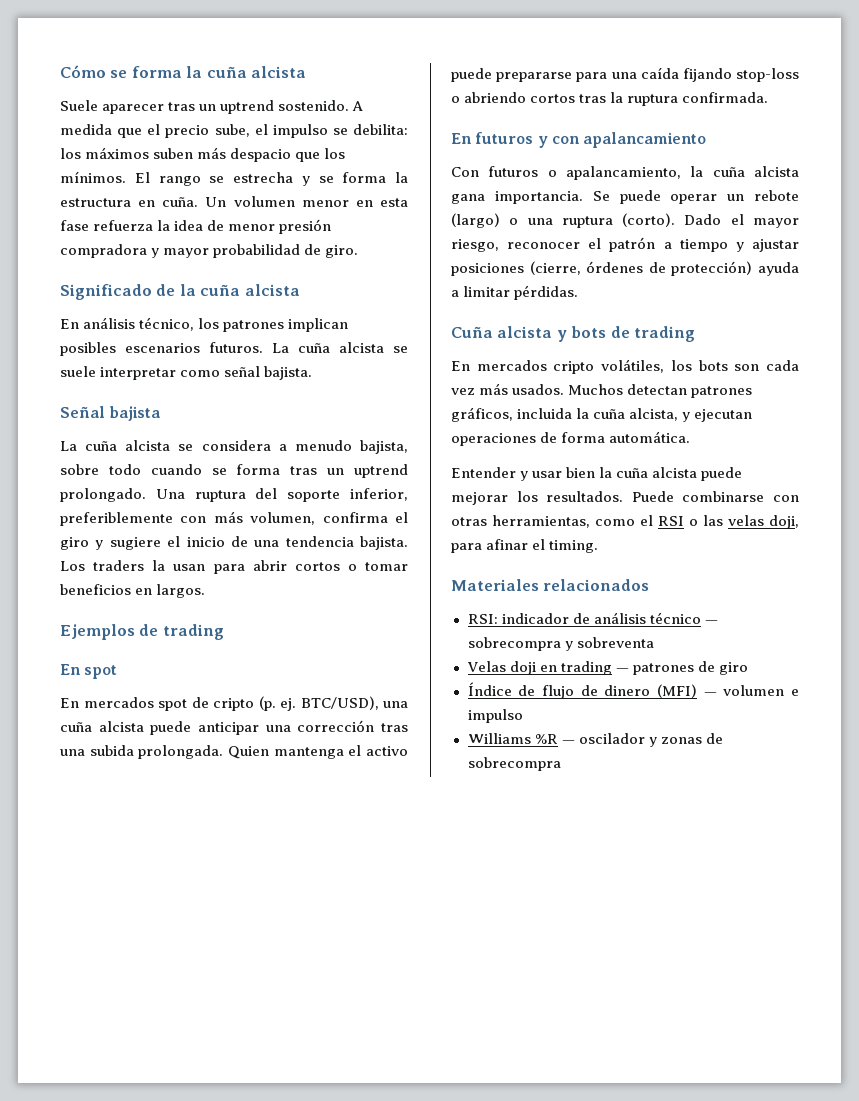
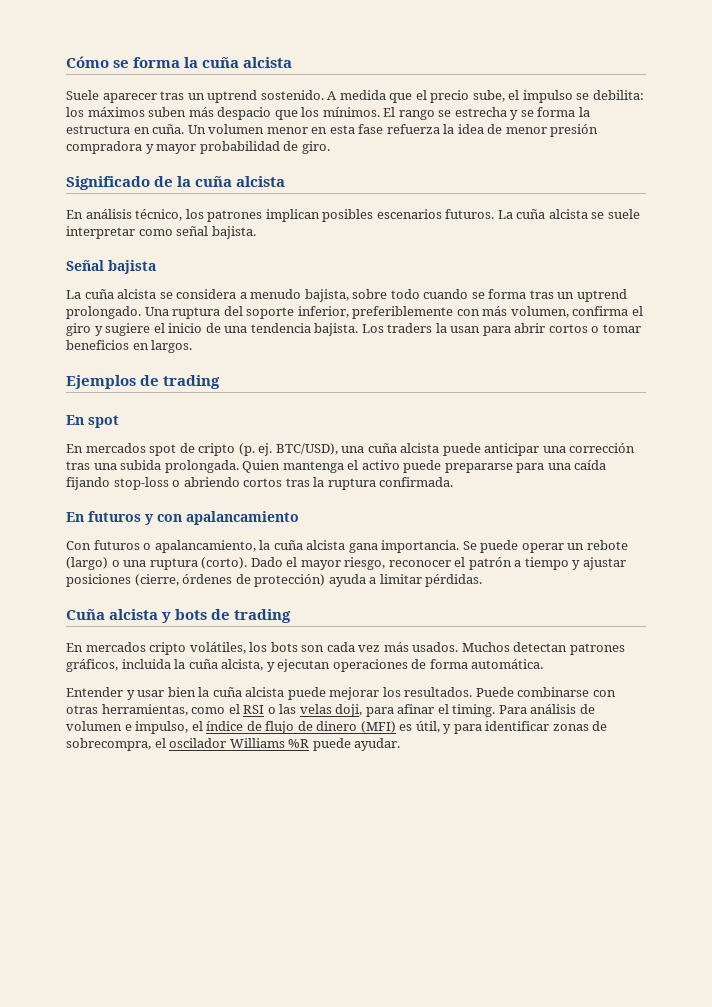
- Puede combinarse con otras herramientas, como el RSI o las velas doji, para afinar el timing.
- Materiales relacionados
- RSI: indicador de análisis técnico — sobrecompra y sobreventa
- Velas doji en trading — patrones de giro
- Índice de flujo de dinero (MFI) — volumen e impulso
- Williams %R — oscilador y zonas de sobrecompra
+ Puede combinarse con otras herramientas, como el RSI o las velas doji, para afinar el timing. Para análisis de volumen e impulso, el índice de flujo de dinero (MFI) es útil, y para identificar zonas de sobrecompra, el oscilador Williams %R puede ayudar.

